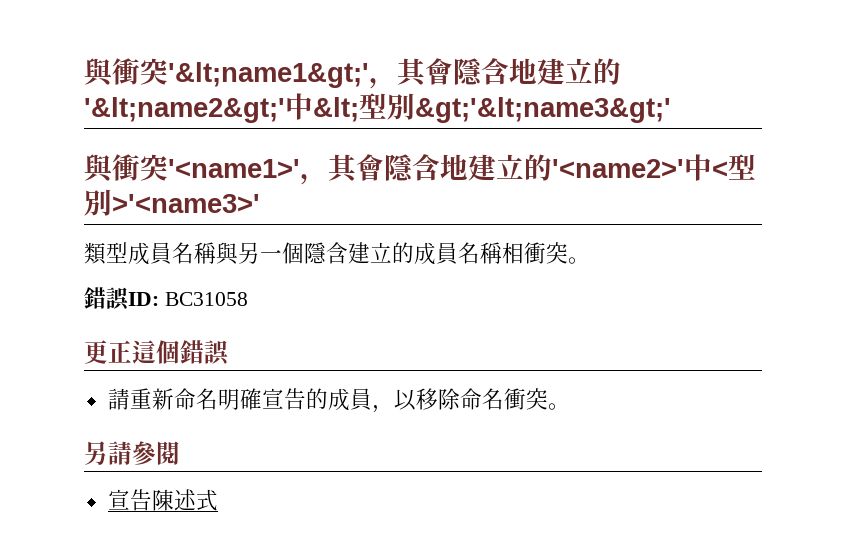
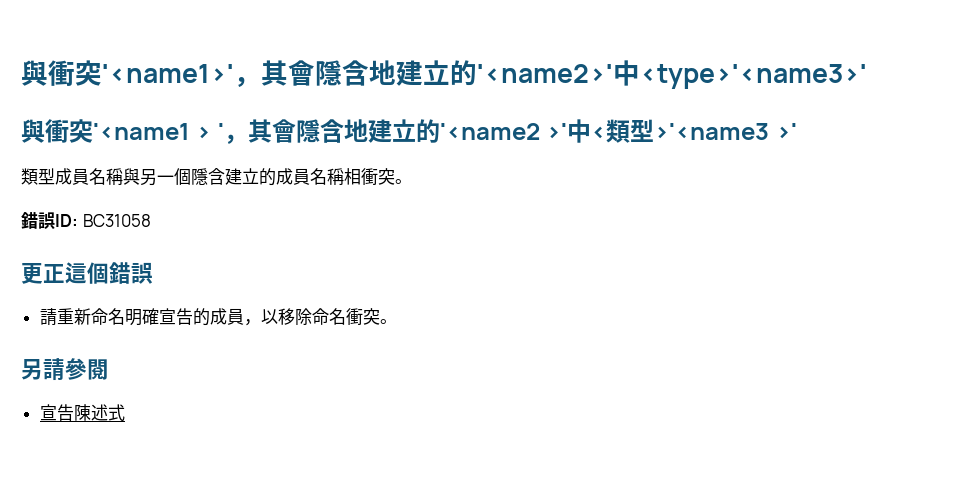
- 與衝突'&lt;name1&gt;'，其會隱含地建立的'&lt;name2&gt;'中&lt;型別&gt;'&lt;name3&gt;'
- 與衝突'<name1>'，其會隱含地建立的'<name2>'中<型別>'<name3>'
+ 與衝突'<name1>'，其會隱含地建立的'<name2>'中<type>'<name3>'
+ 與衝突'<name1 > '，其會隱含地建立的'<name2 >'中<類型>'<name3 >'

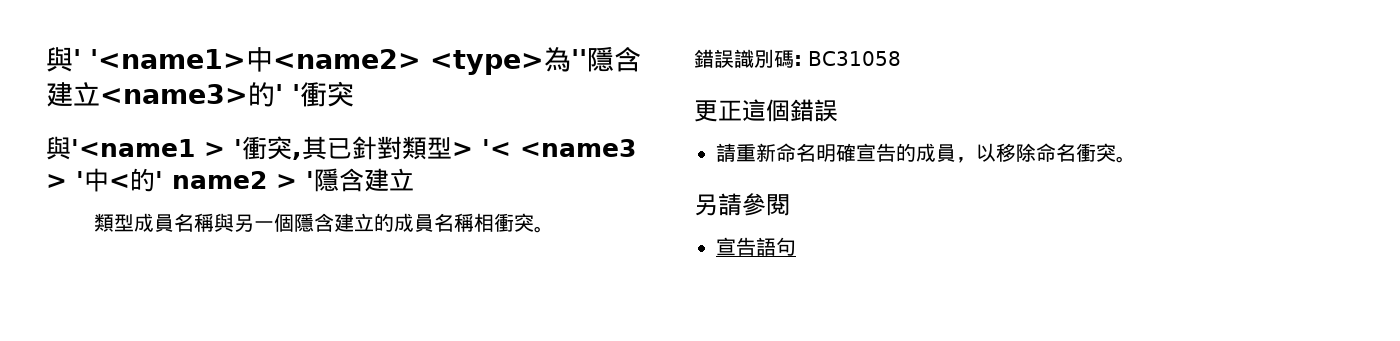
- 與衝突'<name1>'，其會隱含地建立的'<name2>'中<type>'<name3>'
- 與衝突'<name1 > '，其會隱含地建立的'<name2 >'中<類型>'<name3 >'
+ 與' '<name1>中<name2> <type>為''隱含建立<name3>的' '衝突
+ 與'<name1 > '衝突,其已針對類型> '< <name3 > '中<的' name2 > '隱含建立
- 錯誤ID: BC31058
+ 錯誤識別碼: BC31058
- 宣告陳述式
+ 宣告語句

